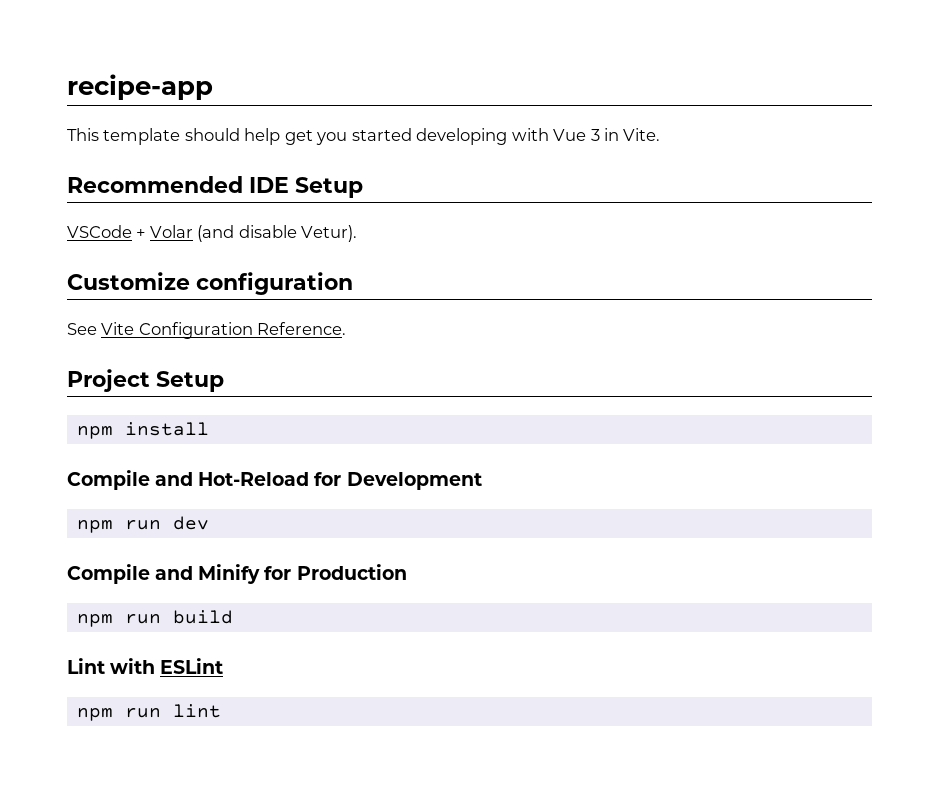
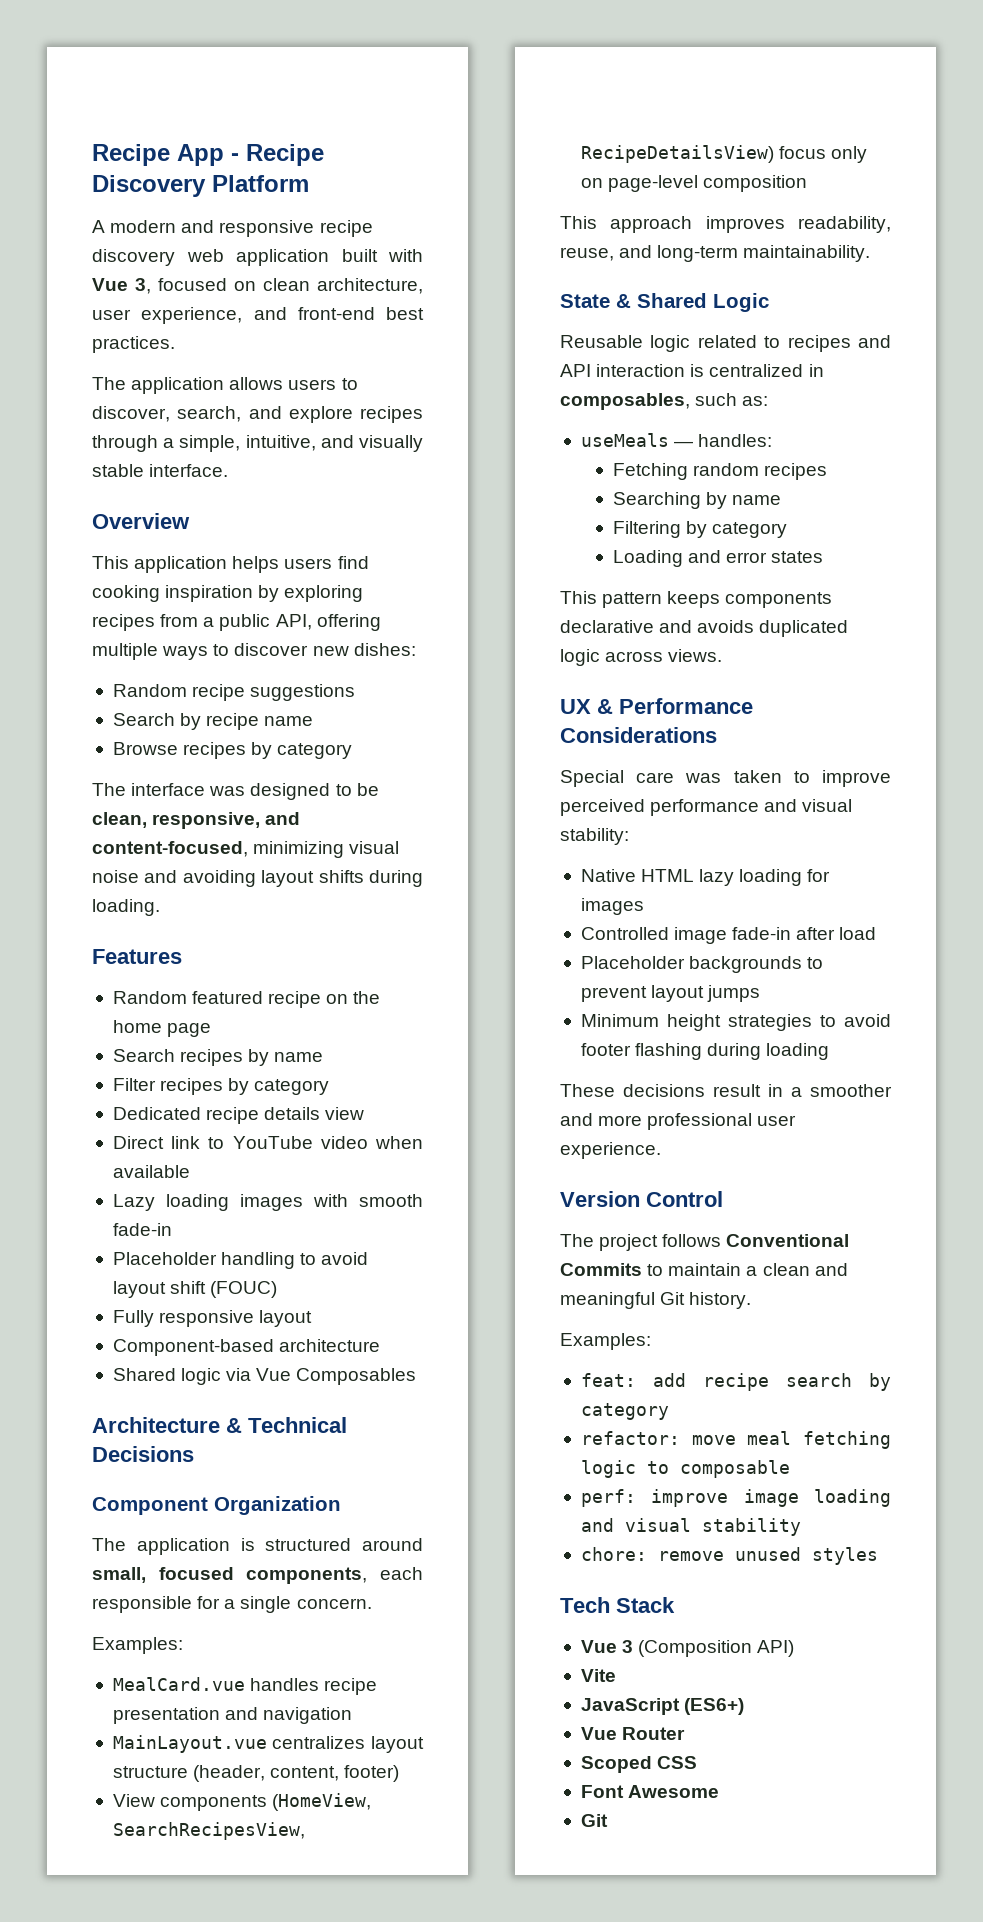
- recipe-app
- This template should help get you started developing with Vue 3 in Vite.
- Recommended IDE Setup
- VSCode + Volar (and disable Vetur).
- Customize configuration
- See Vite Configuration Reference.
- Project Setup
- npm install
- Compile and Hot-Reload for Development
- npm run dev
- Compile and Minify for Production
- npm run build
- Lint with ESLint
- npm run lint
+ Recipe App - Recipe Discovery Platform
+ A modern and responsive recipe discovery web application built with Vue 3, focused on clean architecture, user experience, and front-end best practices.
+ The application allows users to discover, search, and explore recipes through a simple, intuitive, and visually stable interface.
+ Overview
+ This application helps users find cooking inspiration by exploring recipes from a public API, offering multiple ways to discover new dishes:
+ Random recipe suggestions
+ Search by recipe name
+ Browse recipes by category
+ The interface was designed to be clean, responsive, and content-focused, minimizing visual noise and avoiding layout shifts during loading.
+ Features
+ Random featured recipe on the home page
+ Search recipes by name
+ Filter recipes by category
+ Dedicated recipe details view
+ Direct link to YouTube video when available
+ Lazy loading images with smooth fade-in
+ Placeholder handling to avoid layout shift (FOUC)
+ Fully responsive layout
+ Component-based architecture
+ Shared logic via Vue Composables
+ Architecture & Technical Decisions
+ Component Organization
+ The application is structured around small, focused components, each responsible for a single concern.
+ Examples:
+ MealCard.vue handles recipe presentation and navigation
+ MainLayout.vue centralizes layout structure (header, content, footer)
+ View components (HomeView, SearchRecipesView, RecipeDetailsView) focus only on page-level composition
+ This approach improves readability, reuse, and long-term maintainability.
+ State & Shared Logic
+ Reusable logic related to recipes and API interaction is centralized in composables, such as:
+ useMeals — handles:
+ Fetching random recipes
+ Searching by name
+ Filtering by category
+ Loading and error states
+ This pattern keeps components declarative and avoids duplicated logic across views.
+ UX & Performance Considerations
+ Special care was taken to improve perceived performance and visual stability:
+ Native HTML lazy loading for images
+ Controlled image fade-in after load
+ Placeholder backgrounds to prevent layout jumps
+ Minimum height strategies to avoid footer flashing during loading
+ These decisions result in a smoother and more professional user experience.
+ Version Control
+ The project follows Conventional Commits to maintain a clean and meaningful Git history.
+ Examples:
+ feat: add recipe search by category
+ refactor: move meal fetching logic to composable
+ perf: improve image loading and visual stability
+ chore: remove unused styles
+ Tech Stack
+ Vue 3 (Composition API)
+ Vite
+ JavaScript (ES6+)
+ Vue Router
+ Scoped CSS
+ Font Awesome
+ Git

